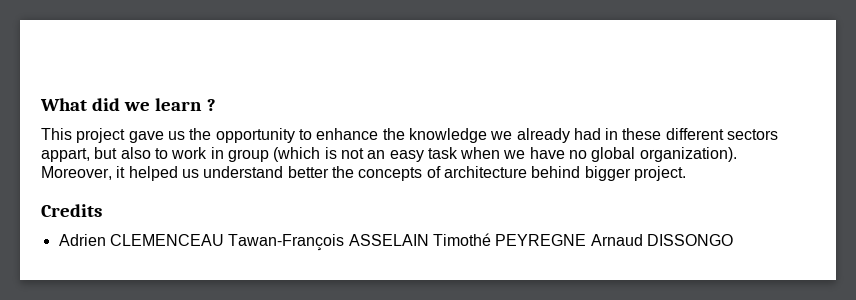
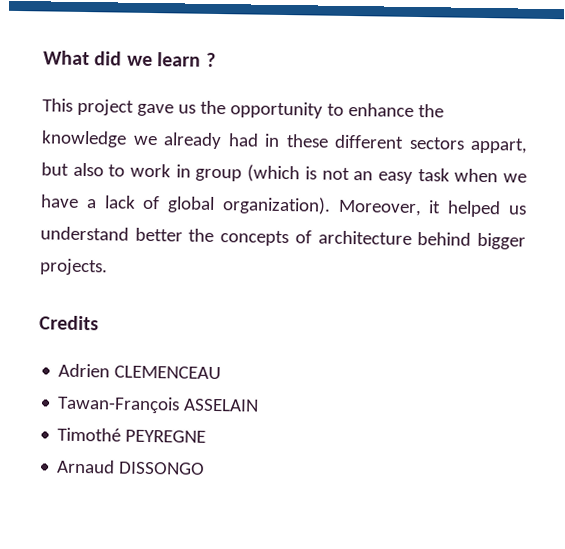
- This project gave us the opportunity to enhance the knowledge we already had in these different sectors appart, but also to work in group (which is not an easy task when we have no global organization).
+ This project gave us the opportunity to enhance the knowledge we already had in these different sectors appart, but also to work in group (which is not an easy task when we have a lack of global organization).
- Moreover, it helped us understand better the concepts of architecture behind bigger project.
+ Moreover, it helped us understand better the concepts of architecture behind bigger projects.
- Adrien CLEMENCEAU Tawan-François ASSELAIN Timothé PEYREGNE Arnaud DISSONGO
+ Adrien CLEMENCEAU
+ Tawan-François ASSELAIN
+ Timothé PEYREGNE
+ Arnaud DISSONGO

